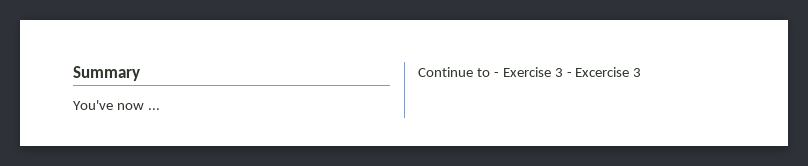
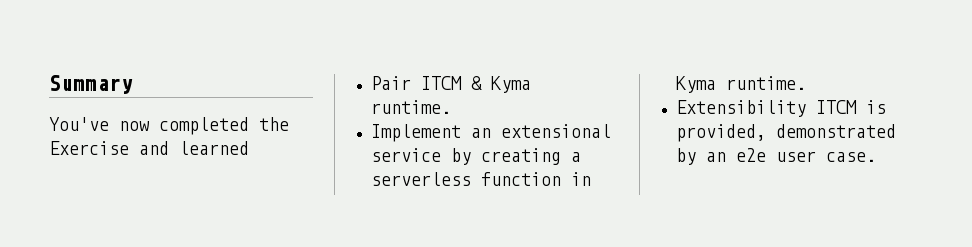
- You've now ...
- Continue to - Exercise 3 - Excercise 3
+ You've now completed the Exercise and learned
+ Pair ITCM & Kyma runtime.
+ Implement an extensional service by creating a serverless function in Kyma runtime.
+ Extensibility ITCM is provided, demonstrated by an e2e user case.

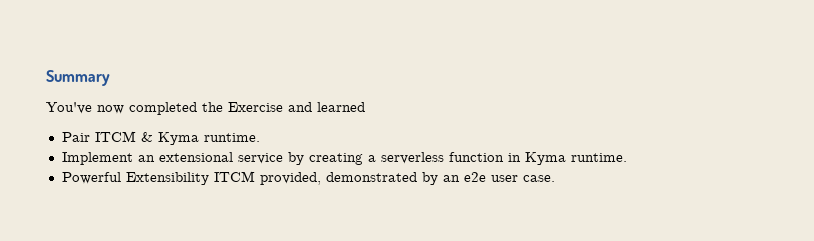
- Extensibility ITCM is provided, demonstrated by an e2e user case.
+ Powerful Extensibility ITCM provided, demonstrated by an e2e user case.

